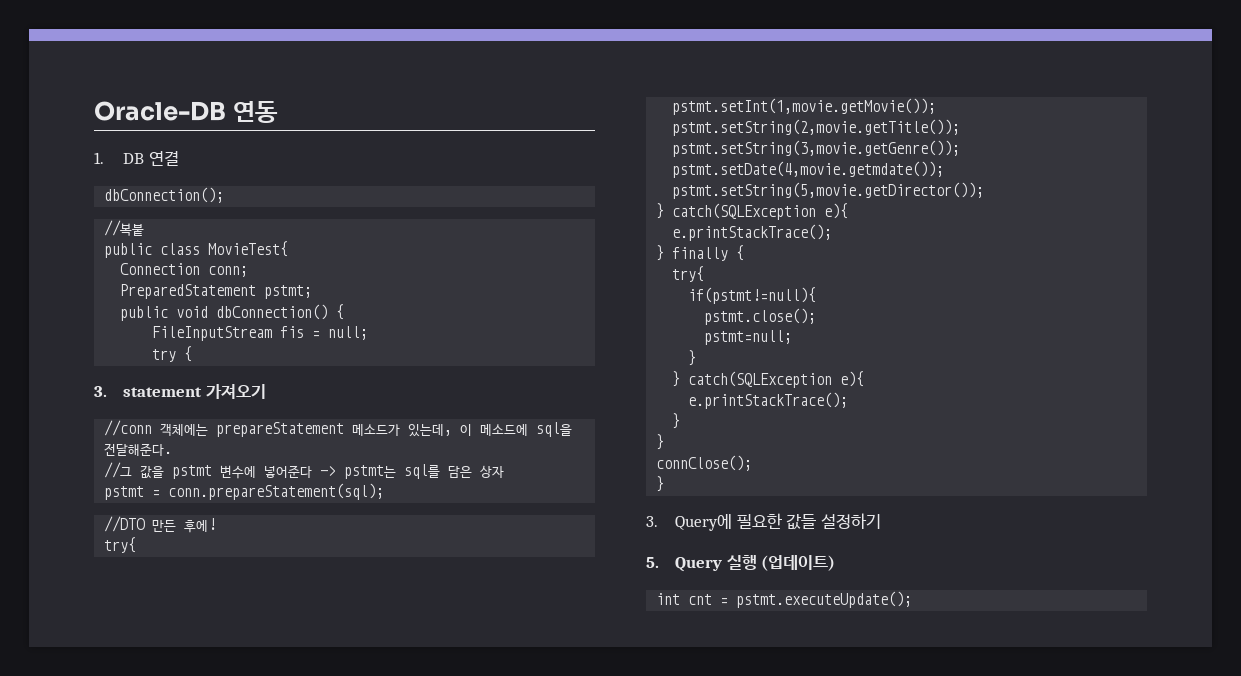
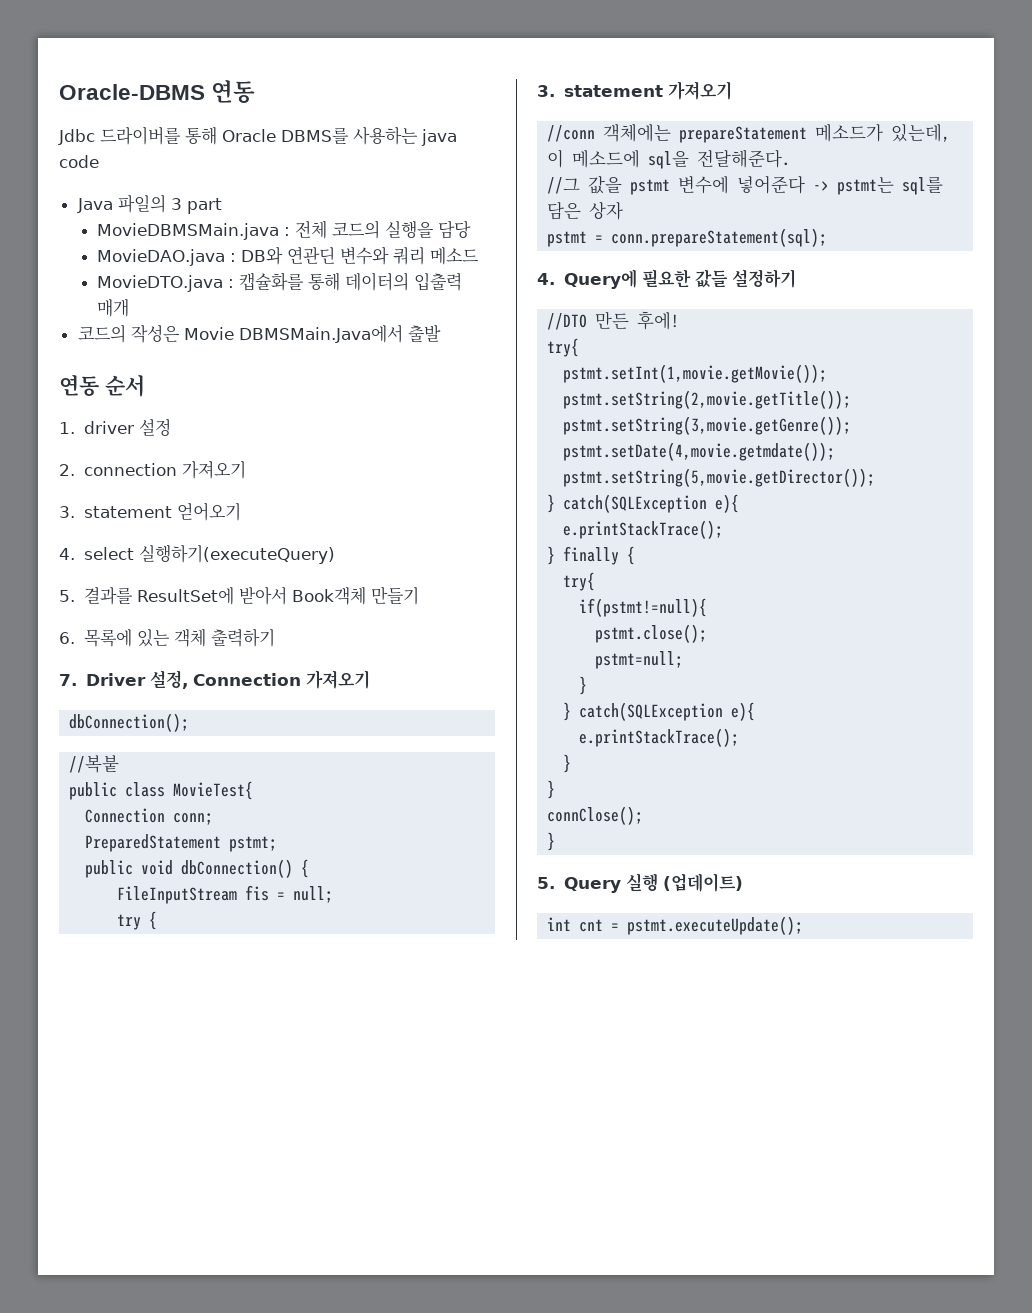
- Oracle-DB 연동
+ Oracle-DBMS 연동
- 1. DB 연결
+ Jdbc 드라이버를 통해 Oracle DBMS를 사용하는 java code
+ Java 파일의 3 part
+ MovieDBMSMain.java : 전체 코드의 실행을 담당
+ MovieDAO.java : DB와 연관딘 변수와 쿼리 메소드
+ MovieDTO.java : 캡슐화를 통해 데이터의 입출력 매개
+ 코드의 작성은 Movie DBMSMain.Java에서 출발
+ 연동 순서
+ 1. driver 설정
+ 2. connection 가져오기
+ 3. statement 얻어오기
+ 4. select 실행하기(executeQuery)
+ 5. 결과를 ResultSet에 받아서 Book객체 만들기
+ 6. 목록에 있는 객체 출력하기
+ 7. Driver 설정, Connection 가져오기
+ 4. Query에 필요한 값들 설정하기
- 3. Query에 필요한 값들 설정하기

